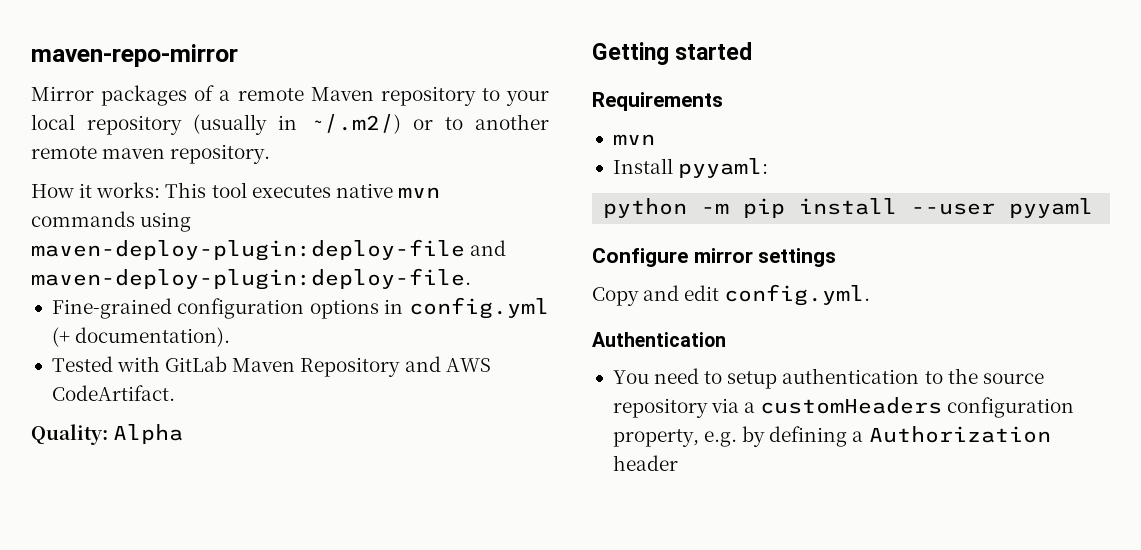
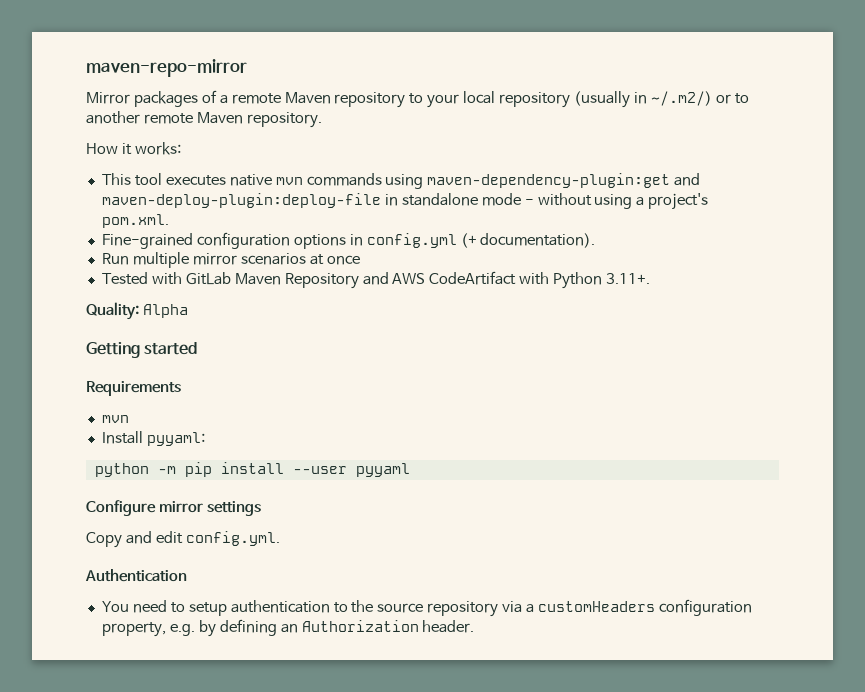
- Mirror packages of a remote Maven repository to your local repository (usually in ~/.m2/) or to another remote maven repository.
+ Mirror packages of a remote Maven repository to your local repository (usually in ~/.m2/) or to another remote Maven repository.
- How it works: This tool executes native mvn commands using maven-deploy-plugin:deploy-file and maven-deploy-plugin:deploy-file.
+ How it works:
+ This tool executes native mvn commands using maven-dependency-plugin:get and maven-deploy-plugin:deploy-file in standalone mode - without using a project's pom.xml.
+ Run multiple mirror scenarios at once
- Tested with GitLab Maven Repository and AWS CodeArtifact.
+ Tested with GitLab Maven Repository and AWS CodeArtifact with Python 3.11+.
- You need to setup authentication to the source repository via a customHeaders configuration property, e.g. by defining a Authorization header
+ You need to setup authentication to the source repository via a customHeaders configuration property, e.g. by defining an Authorization header.

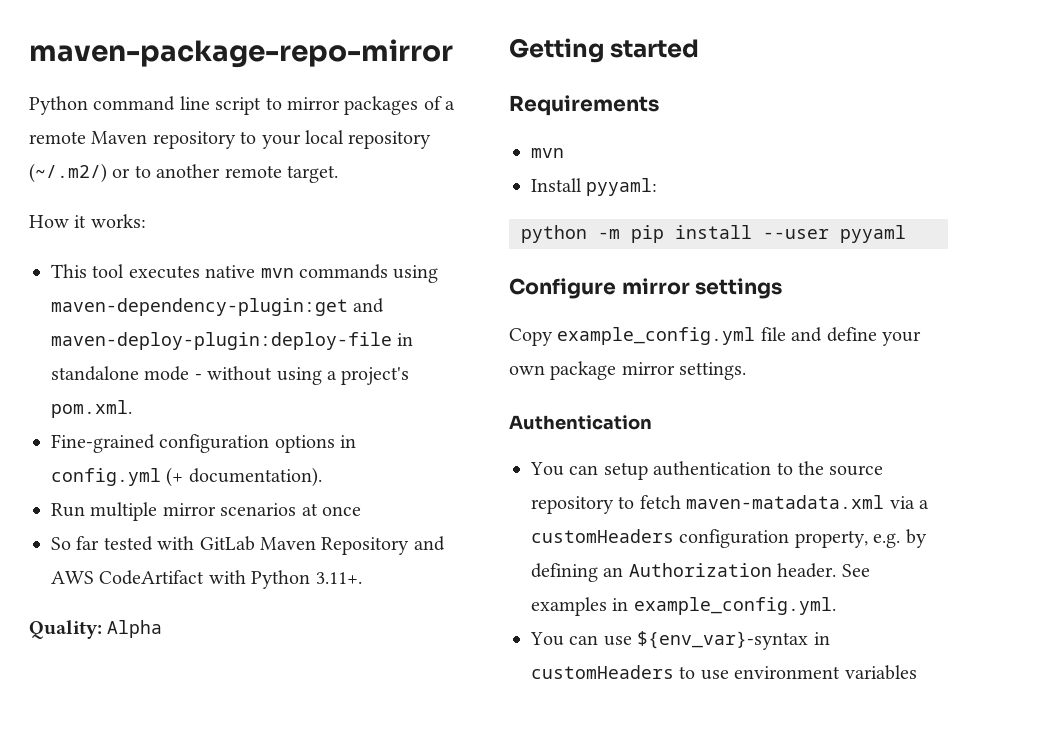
- maven-repo-mirror
- Mirror packages of a remote Maven repository to your local repository (usually in ~/.m2/) or to another remote Maven repository.
+ maven-package-repo-mirror
+ Python command line script to mirror packages of a remote Maven repository to your local repository (~/.m2/) or to another remote target.
- Tested with GitLab Maven Repository and AWS CodeArtifact with Python 3.11+.
+ So far tested with GitLab Maven Repository and AWS CodeArtifact with Python 3.11+.
- Copy and edit config.yml.
+ Copy example_config.yml file and define your own package mirror settings.
- You need to setup authentication to the source repository via a customHeaders configuration property, e.g. by defining an Authorization header.
+ You can setup authentication to the source repository to fetch maven-matadata.xml via a customHeaders configuration property, e.g. by defining an Authorization header.
+ See examples in example_config.yml.
+ You can use ${env_var}-syntax in customHeaders to use environment variables

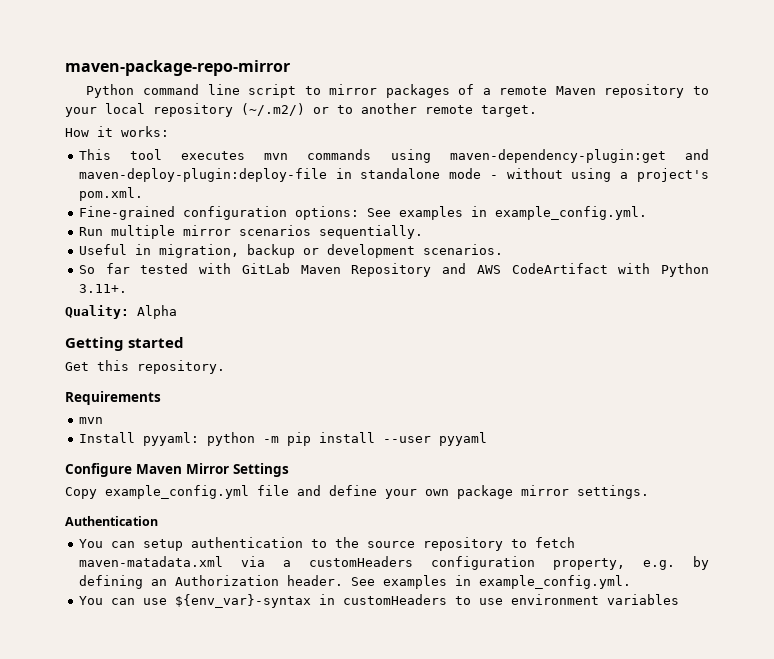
- This tool executes native mvn commands using maven-dependency-plugin:get and maven-deploy-plugin:deploy-file in standalone mode - without using a project's pom.xml.
+ This tool executes mvn commands using maven-dependency-plugin:get and maven-deploy-plugin:deploy-file in standalone mode - without using a project's pom.xml.
- Fine-grained configuration options in config.yml (+ documentation).
+ Fine-grained configuration options: See examples in example_config.yml.
- Run multiple mirror scenarios at once
+ Run multiple mirror scenarios sequentially.
+ Useful in migration, backup or development scenarios.
+ Get this repository.
- Install pyyaml:
- python -m pip install --user pyyaml
+ Install pyyaml: python -m pip install --user pyyaml
- Configure mirror settings
+ Configure Maven Mirror Settings

